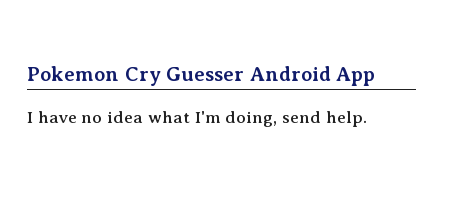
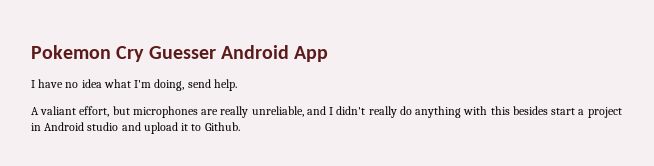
+ A valiant effort, but microphones are really unreliable, and I didn't really do anything with this besides start a project in Android studio and upload it to Github.

